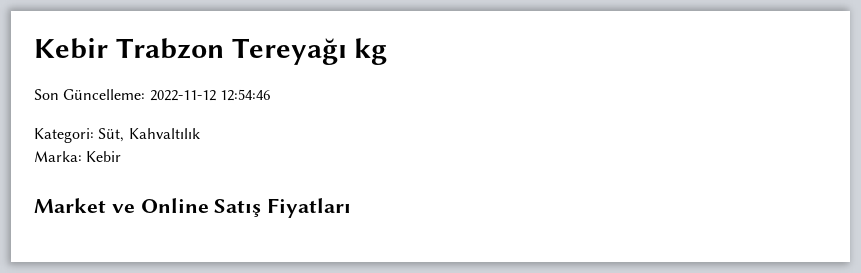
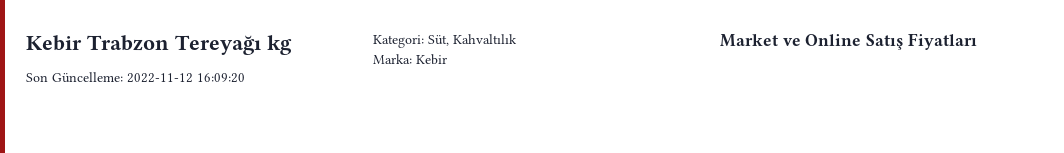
- Son Güncelleme: 2022-11-12 12:54:46
+ Son Güncelleme: 2022-11-12 16:09:20

